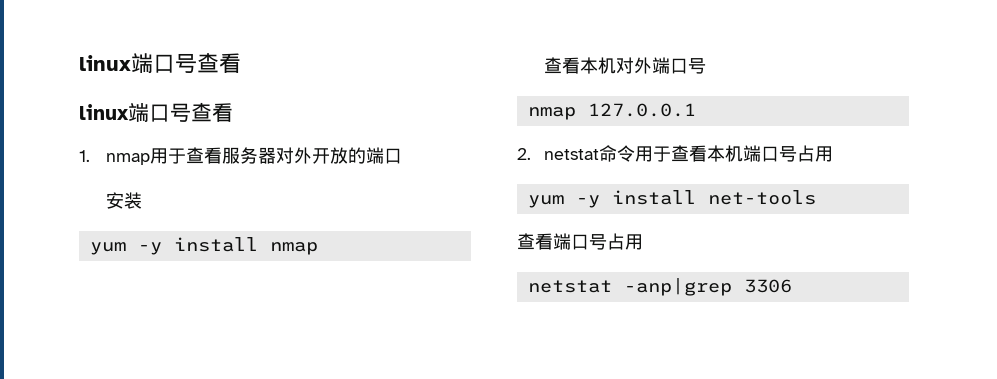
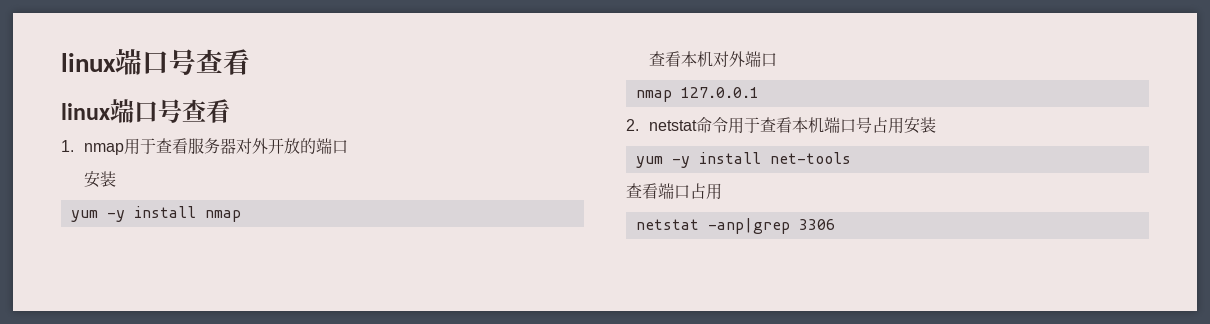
- 查看本机对外端口号
+ 查看本机对外端口
- 2. netstat命令用于查看本机端口号占用
+ 2. netstat命令用于查看本机端口号占用安装
- 查看端口号占用
+ 查看端口占用

